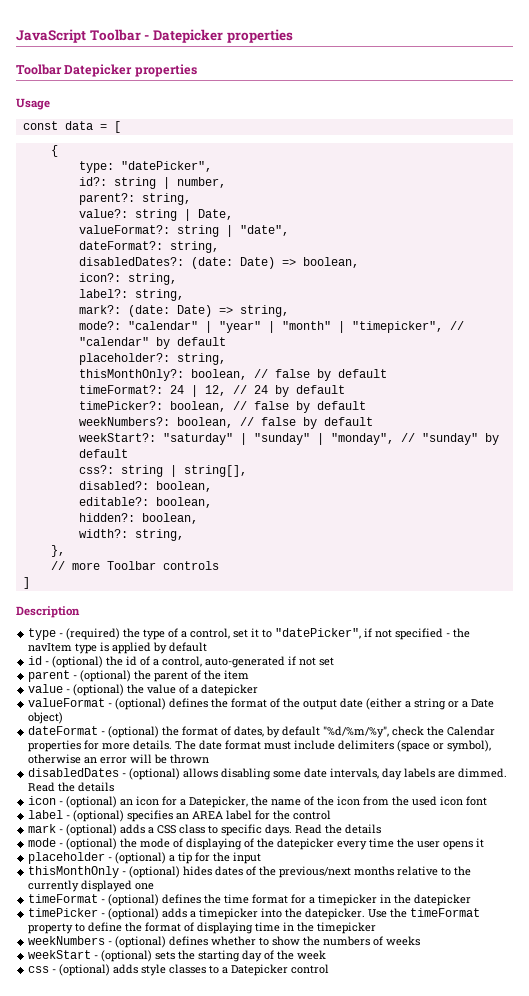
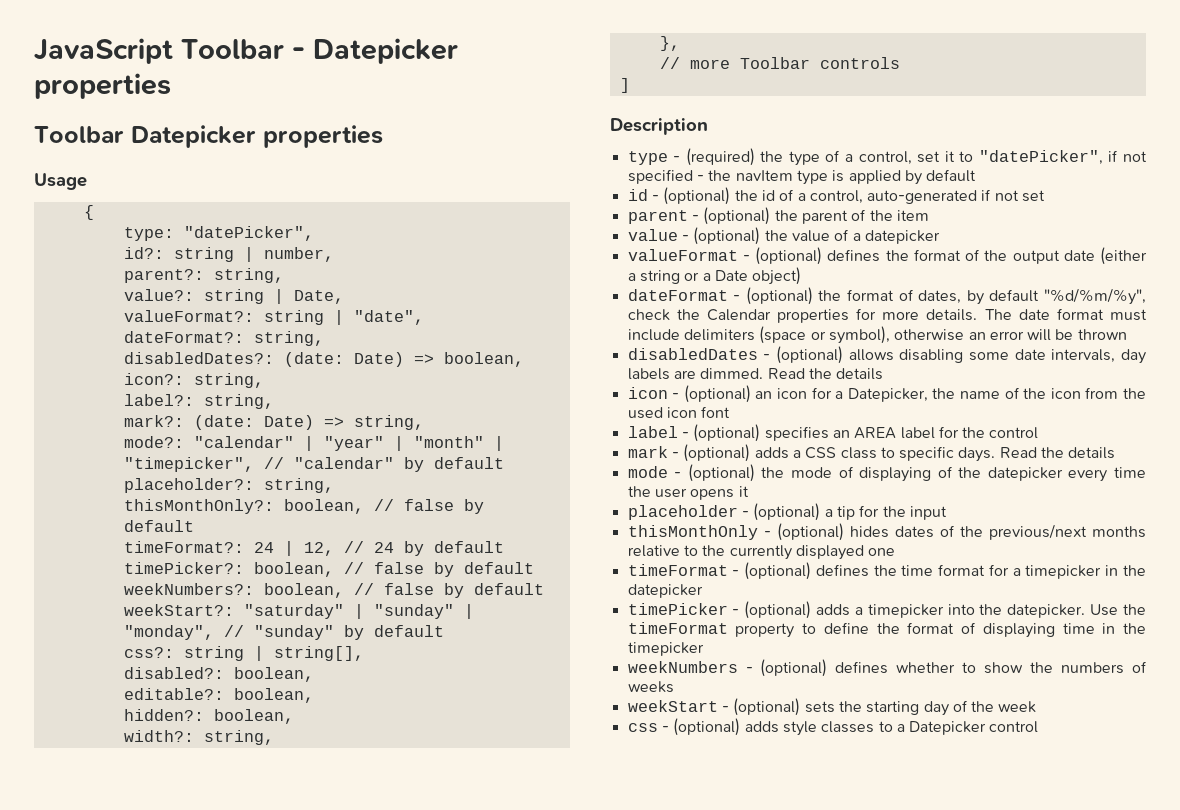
- const data = [

